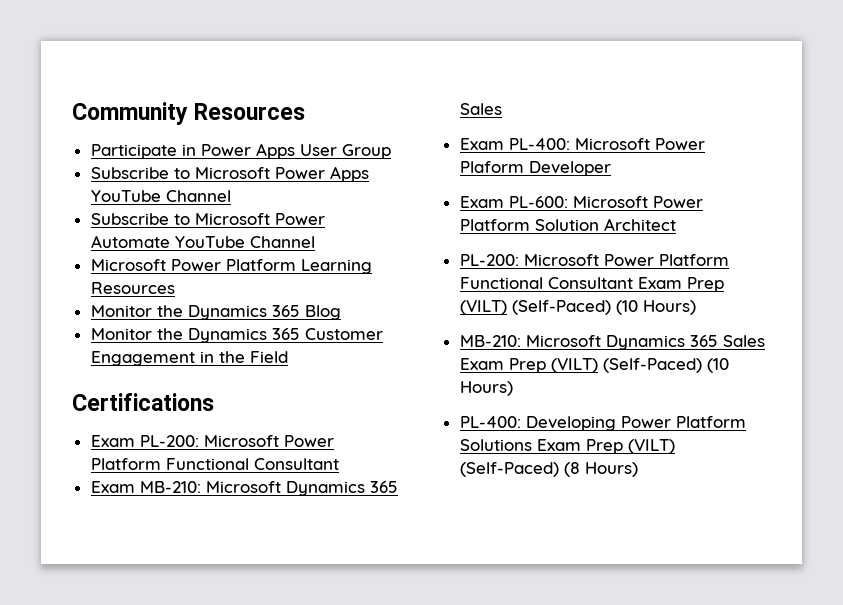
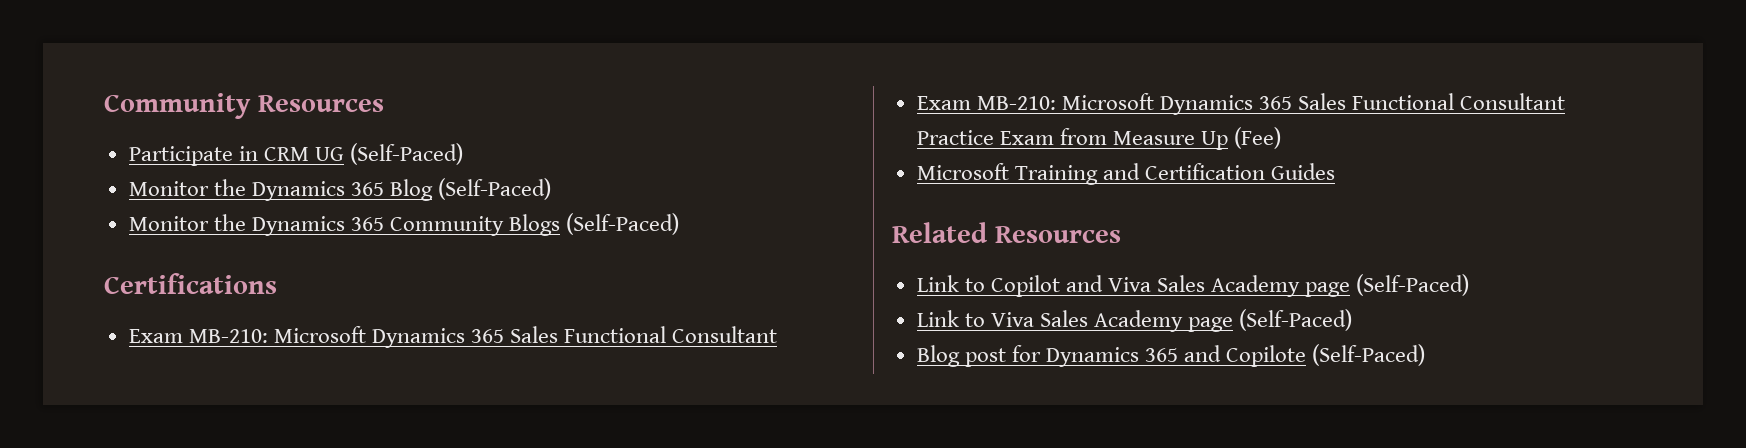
- Participate in Power Apps User Group
- Subscribe to Microsoft Power Apps YouTube Channel
- Subscribe to Microsoft Power Automate YouTube Channel
- Microsoft Power Platform Learning Resources
+ Participate in CRM UG (Self-Paced)
- Monitor the Dynamics 365 Blog
- Monitor the Dynamics 365 Customer Engagement in the Field
+ Monitor the Dynamics 365 Blog (Self-Paced)
+ Monitor the Dynamics 365 Community Blogs (Self-Paced)
  Certifications
- Exam PL-200: Microsoft Power Platform Functional Consultant
+ Exam MB-210: Microsoft Dynamics 365 Sales Functional Consultant
- Exam MB-210: Microsoft Dynamics 365 Sales
- Exam PL-400: Microsoft Power Plaform Developer
- Exam PL-600: Microsoft Power Platform Solution Architect
- PL-200: Microsoft Power Platform Functional Consultant Exam Prep (VILT) (Self-Paced) (10 Hours)
- MB-210: Microsoft Dynamics 365 Sales Exam Prep (VILT) (Self-Paced) (10 Hours)
- PL-400: Developing Power Platform Solutions Exam Prep (VILT) (Self-Paced) (8 Hours)
+ Exam MB-210: Microsoft Dynamics 365 Sales Functional Consultant Practice Exam from Measure Up (Fee)
+ Microsoft Training and Certification Guides
+ Related Resources
+ Link to Copilot and Viva Sales Academy page (Self-Paced)
+ Link to Viva Sales Academy page (Self-Paced)
+ Blog post for Dynamics 365 and Copilote (Self-Paced)

